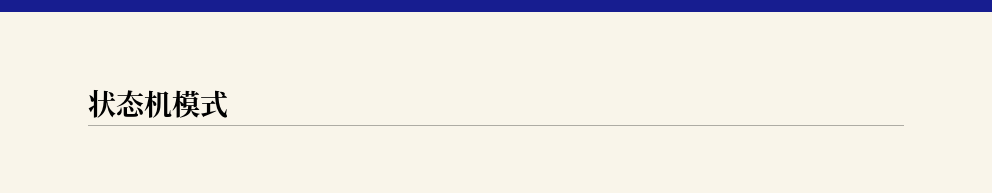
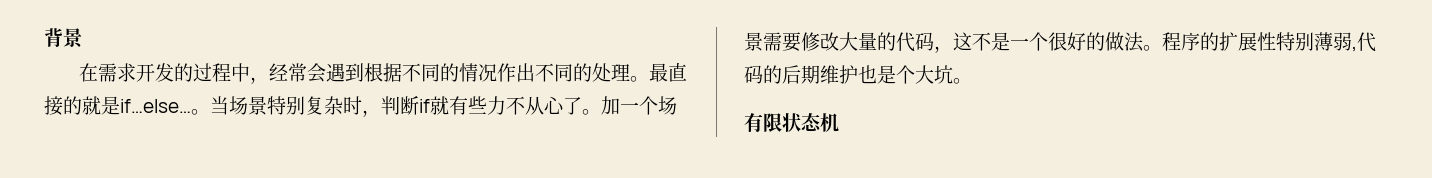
- 状态机模式
+ 背景
+ 在需求开发的过程中，经常会遇到根据不同的情况作出不同的处理。最直接的就是if…else…。当场景特别复杂时，判断if就有些力不从心了。加一个场景需要修改大量的代码，这不是一个很好的做法。程序的扩展性特别薄弱,代码的后期维护也是个大坑。
+ 有限状态机

